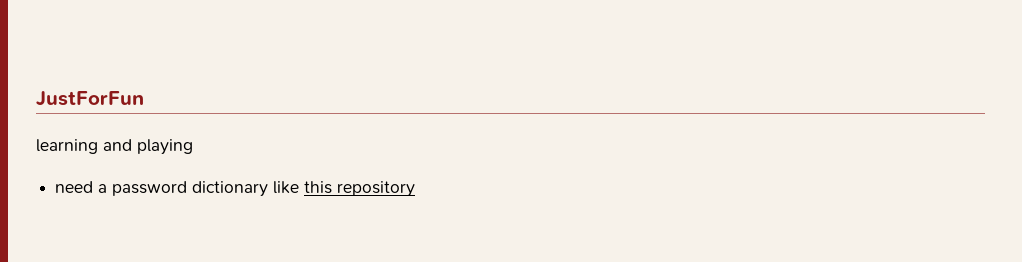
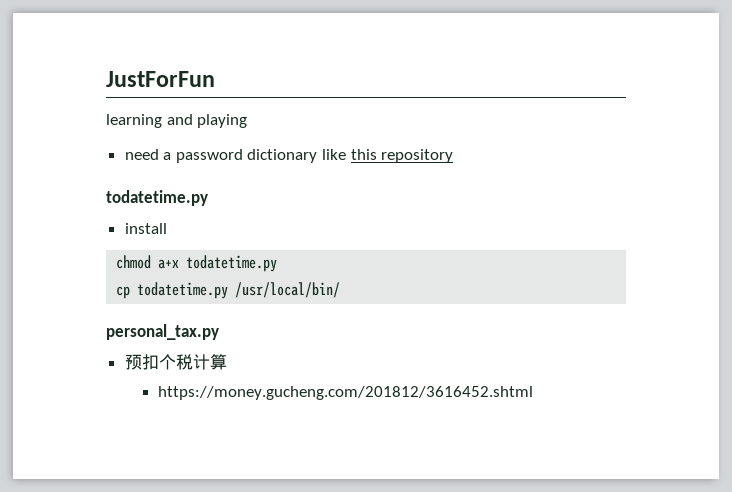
  need a password dictionary like this repository
+ todatetime.py
+ install
+ chmod a+x todatetime.py
+ cp todatetime.py /usr/local/bin/
+ personal_tax.py
+ 预扣个税计算
+ https://money.gucheng.com/201812/3616452.shtml

